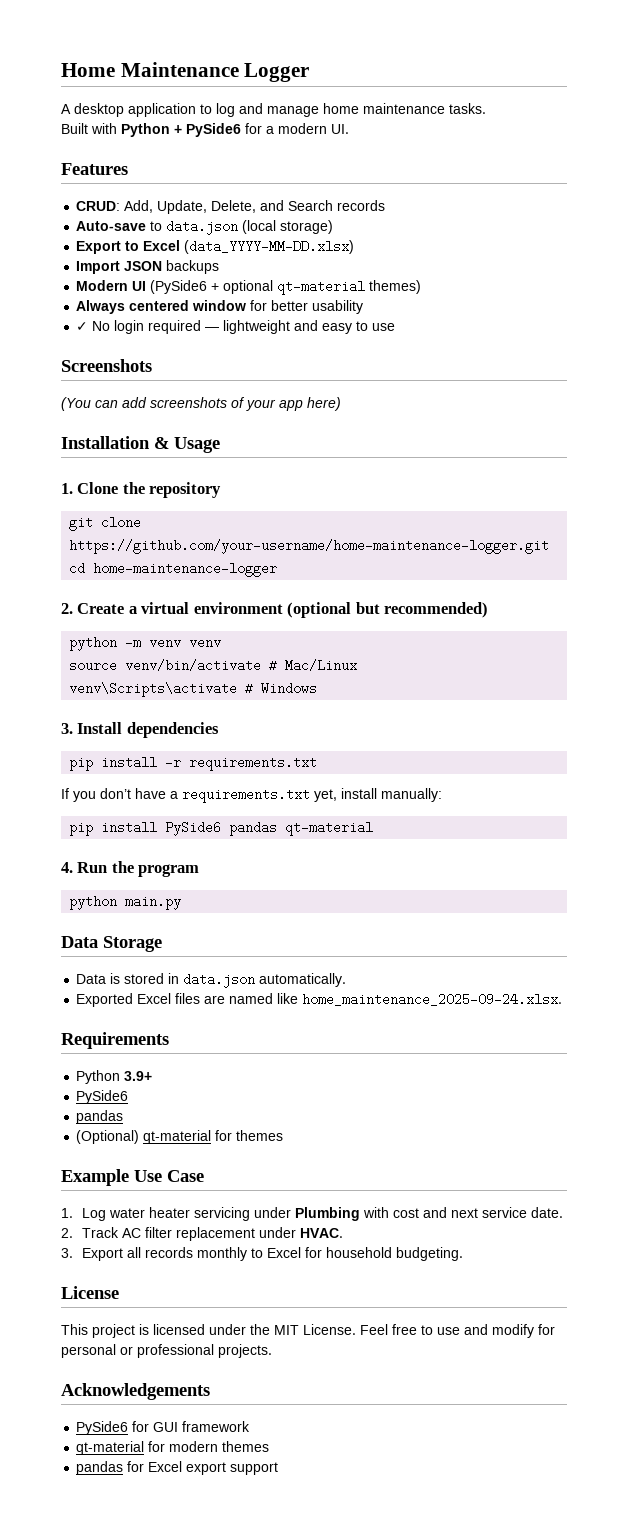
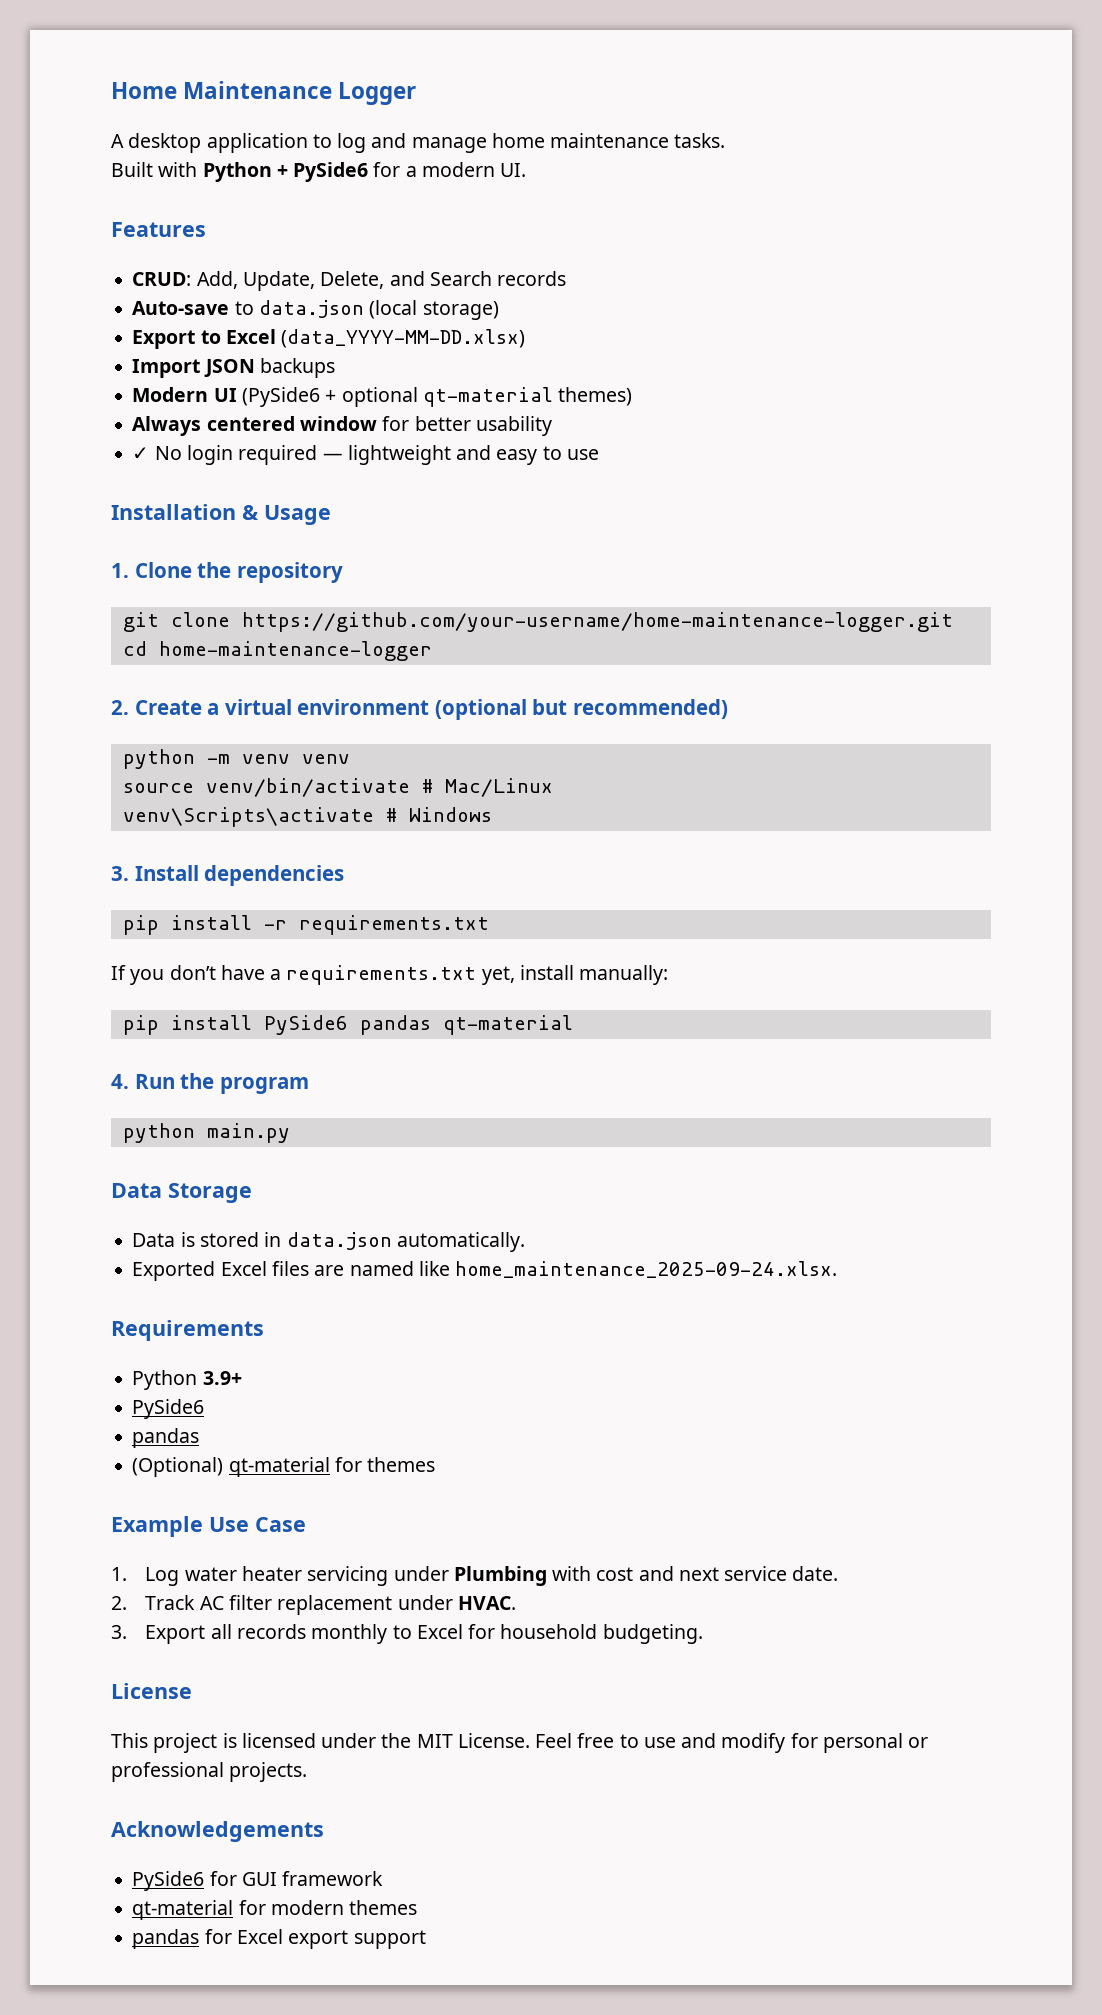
- Screenshots
- (You can add screenshots of your app here)

